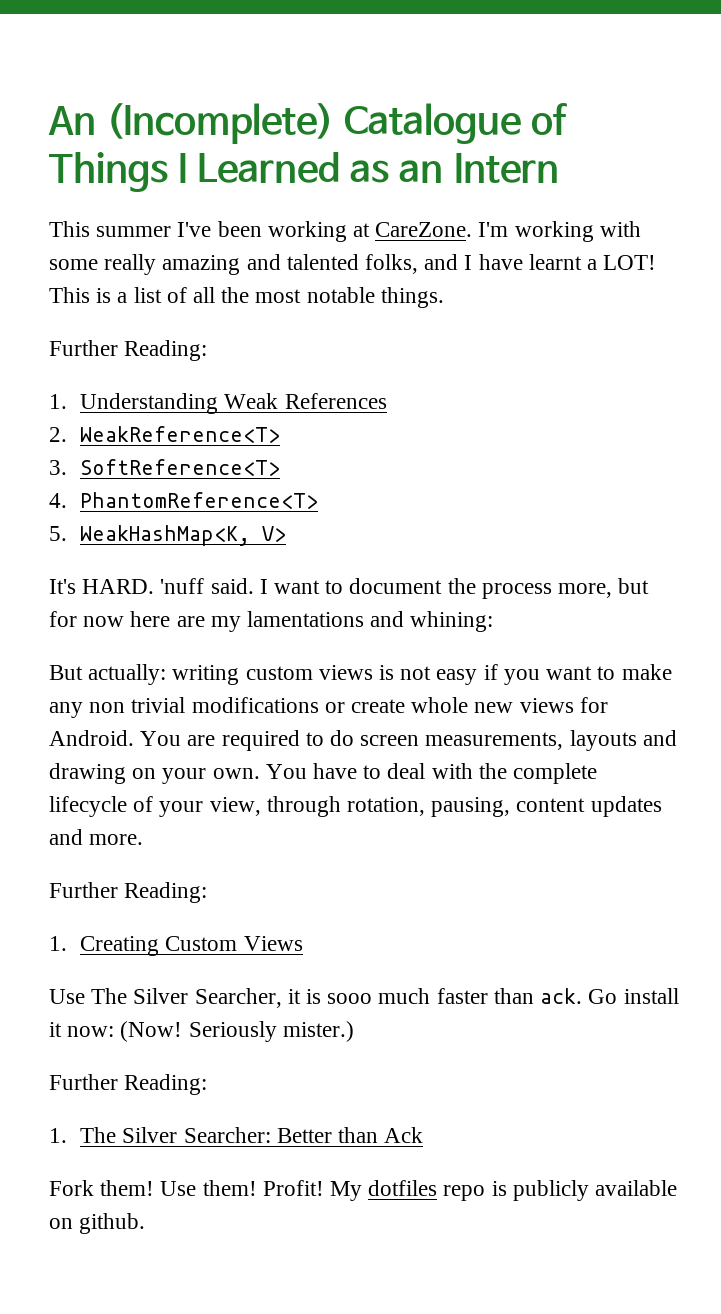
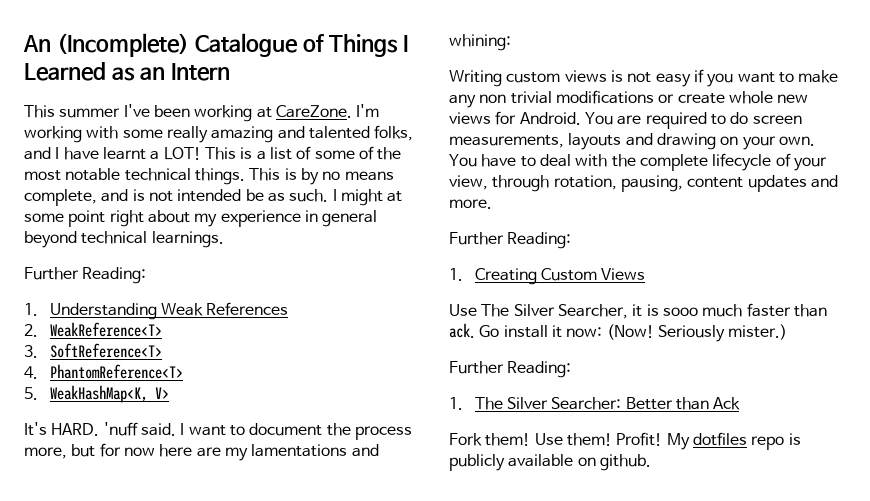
- This is a list of all the most notable things.
+ This is a list of some of the most notable technical things. This is by no means complete, and is not intended be as such. I might at some point right about my experience in general beyond technical learnings.
- But actually: writing custom views is not easy if you want to make any non trivial modifications or create whole new views for Android.
+ Writing custom views is not easy if you want to make any non trivial modifications or create whole new views for Android.

